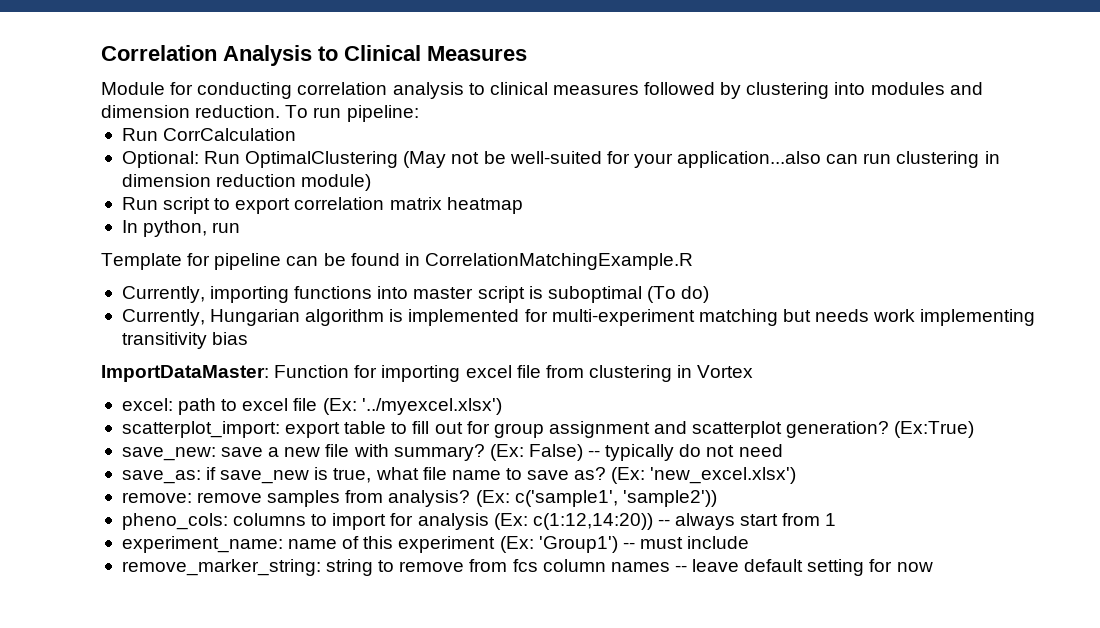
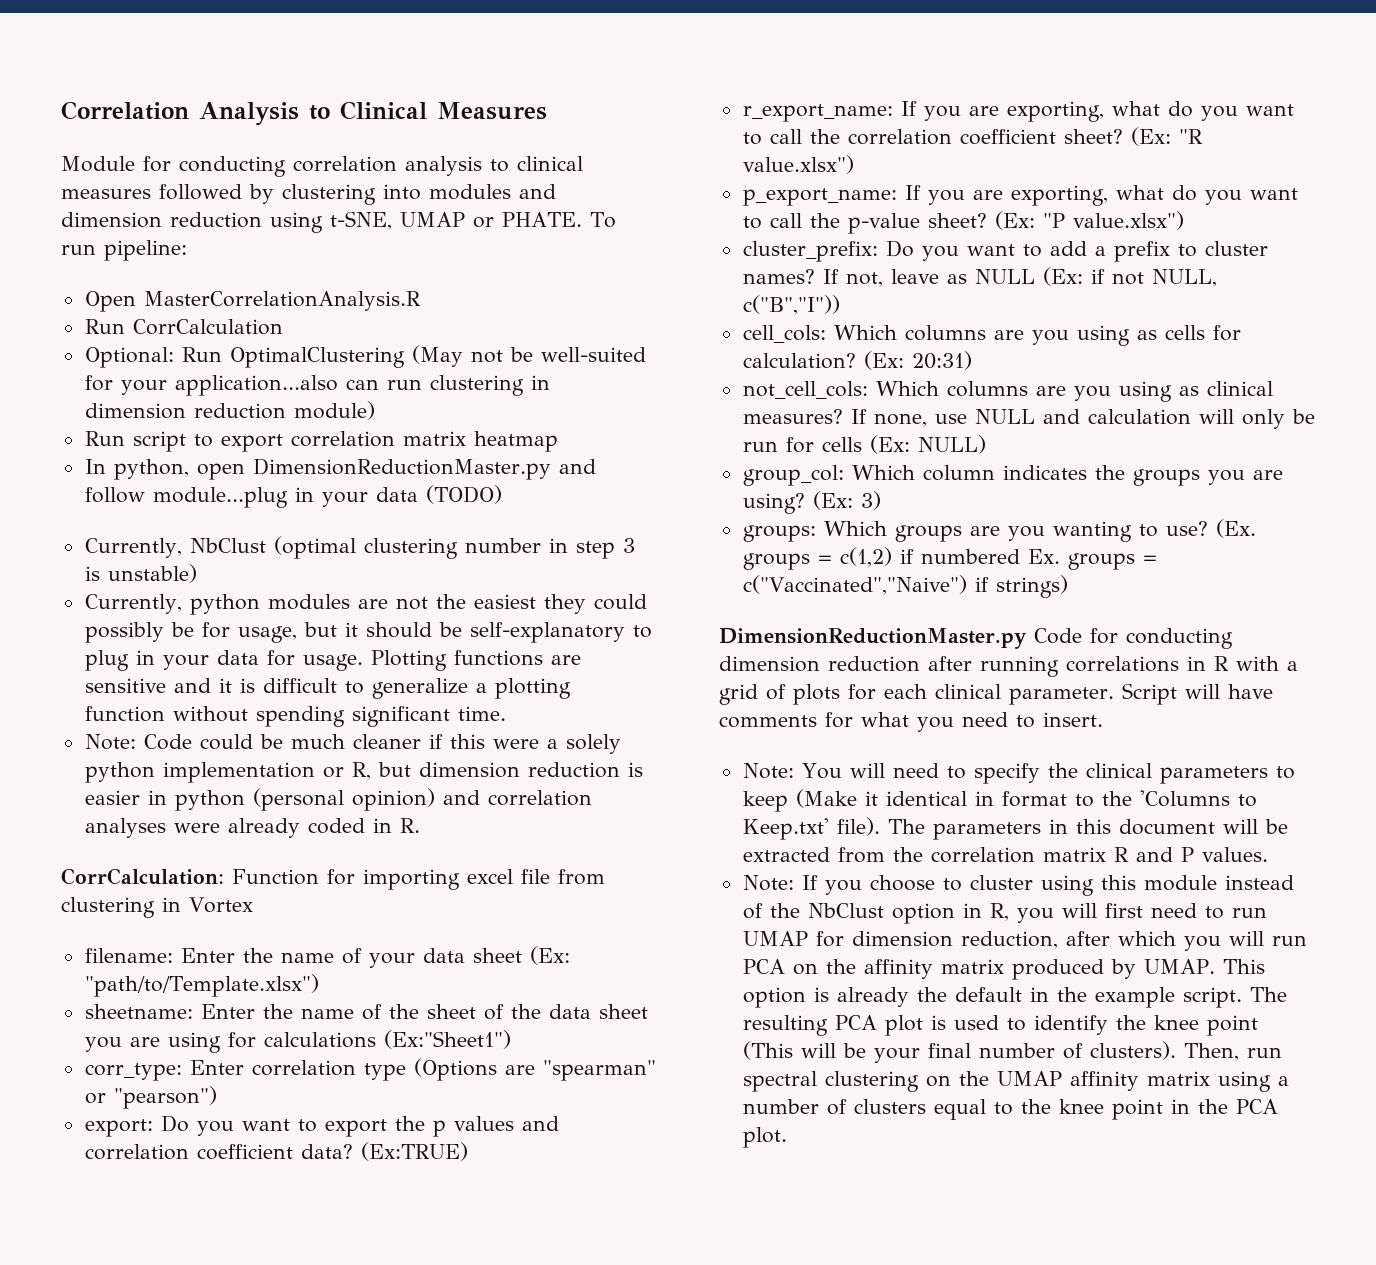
- Module for conducting correlation analysis to clinical measures followed by clustering into modules and dimension reduction.
+ Module for conducting correlation analysis to clinical measures followed by clustering into modules and dimension reduction using t-SNE, UMAP or PHATE.
+ Open MasterCorrelationAnalysis.R
- In python, run
- Template for pipeline can be found in CorrelationMatchingExample.R
- Currently, importing functions into master script is suboptimal (To do)
- Currently, Hungarian algorithm is implemented for multi-experiment matching but needs work implementing transitivity bias
- ImportDataMaster: Function for importing excel file from clustering in Vortex
+ In python, open DimensionReductionMaster.py and follow module...plug in your data (TODO)
+ Currently, NbClust (optimal clustering number in step 3 is unstable)
+ Currently, python modules are not the easiest they could possibly be for usage, but it should be self-explanatory to plug in your data for usage. Plotting functions are sensitive and it is difficult to generalize a plotting function without spending significant time.
+ Note: Code could be much cleaner if this were a solely python implementation or R, but dimension reduction is easier in python (personal opinion) and correlation analyses were already coded in R.
+ CorrCalculation: Function for importing excel file from clustering in Vortex
- excel: path to excel file (Ex: '../myexcel.xlsx')
- scatterplot_import: export table to fill out for group assignment and scatterplot generation? (Ex:True)
- save_new: save a new file with summary? (Ex: False) -- typically do not need
- save_as: if save_new is true, what file name to save as? (Ex: 'new_excel.xlsx')
- remove: remove samples from analysis? (Ex: c('sample1', 'sample2'))
- pheno_cols: columns to import for analysis (Ex: c(1:12,14:20)) -- always start from 1
- experiment_name: name of this experiment (Ex: 'Group1') -- must include
- remove_marker_string: string to remove from fcs column names -- leave default setting for now
+ filename: Enter the name of your data sheet (Ex: "path/to/Template.xlsx")
+ sheetname: Enter the name of the sheet of the data sheet you are using for calculations (Ex:"Sheet1")
+ corr_type: Enter correlation type (Options are "spearman" or "pearson")
+ export: Do you want to export the p values and correlation coefficient data? (Ex:TRUE)
+ r_export_name: If you are exporting, what do you want to call the correlation coefficient sheet? (Ex: "R value.xlsx")
+ p_export_name: If you are exporting, what do you want to call the p-value sheet? (Ex: "P value.xlsx")
+ cluster_prefix: Do you want to add a prefix to cluster names? If not, leave as NULL (Ex: if not NULL, c("B","I"))
+ cell_cols: Which columns are you using as cells for calculation? (Ex: 20:31)
+ not_cell_cols: Which columns are you using as clinical measures? If none, use NULL and calculation will only be run for cells (Ex: NULL)
+ group_col: Which column indicates the groups you are using? (Ex: 3)
+ groups: Which groups are you wanting to use? (Ex. groups = c(1,2) if numbered Ex. groups = c("Vaccinated","Naive") if strings)
+ DimensionReductionMaster.py Code for conducting dimension reduction after running correlations in R with a grid of plots for each clinical parameter. Script will have comments for what you need to insert.
+ Note: You will need to specify the clinical parameters to keep (Make it identical in format to the 'Columns to Keep.txt' file). The parameters in this document will be extracted from the correlation matrix R and P values.
+ Note: If you choose to cluster using this module instead of the NbClust option in R, you will first need to run UMAP for dimension reduction, after which you will run PCA on the affinity matrix produced by UMAP. This option is already the default in the example script. The resulting PCA plot is used to identify the knee point (This will be your final number of clusters). Then, run spectral clustering on the UMAP affinity matrix using a number of clusters equal to the knee point in the PCA plot.

